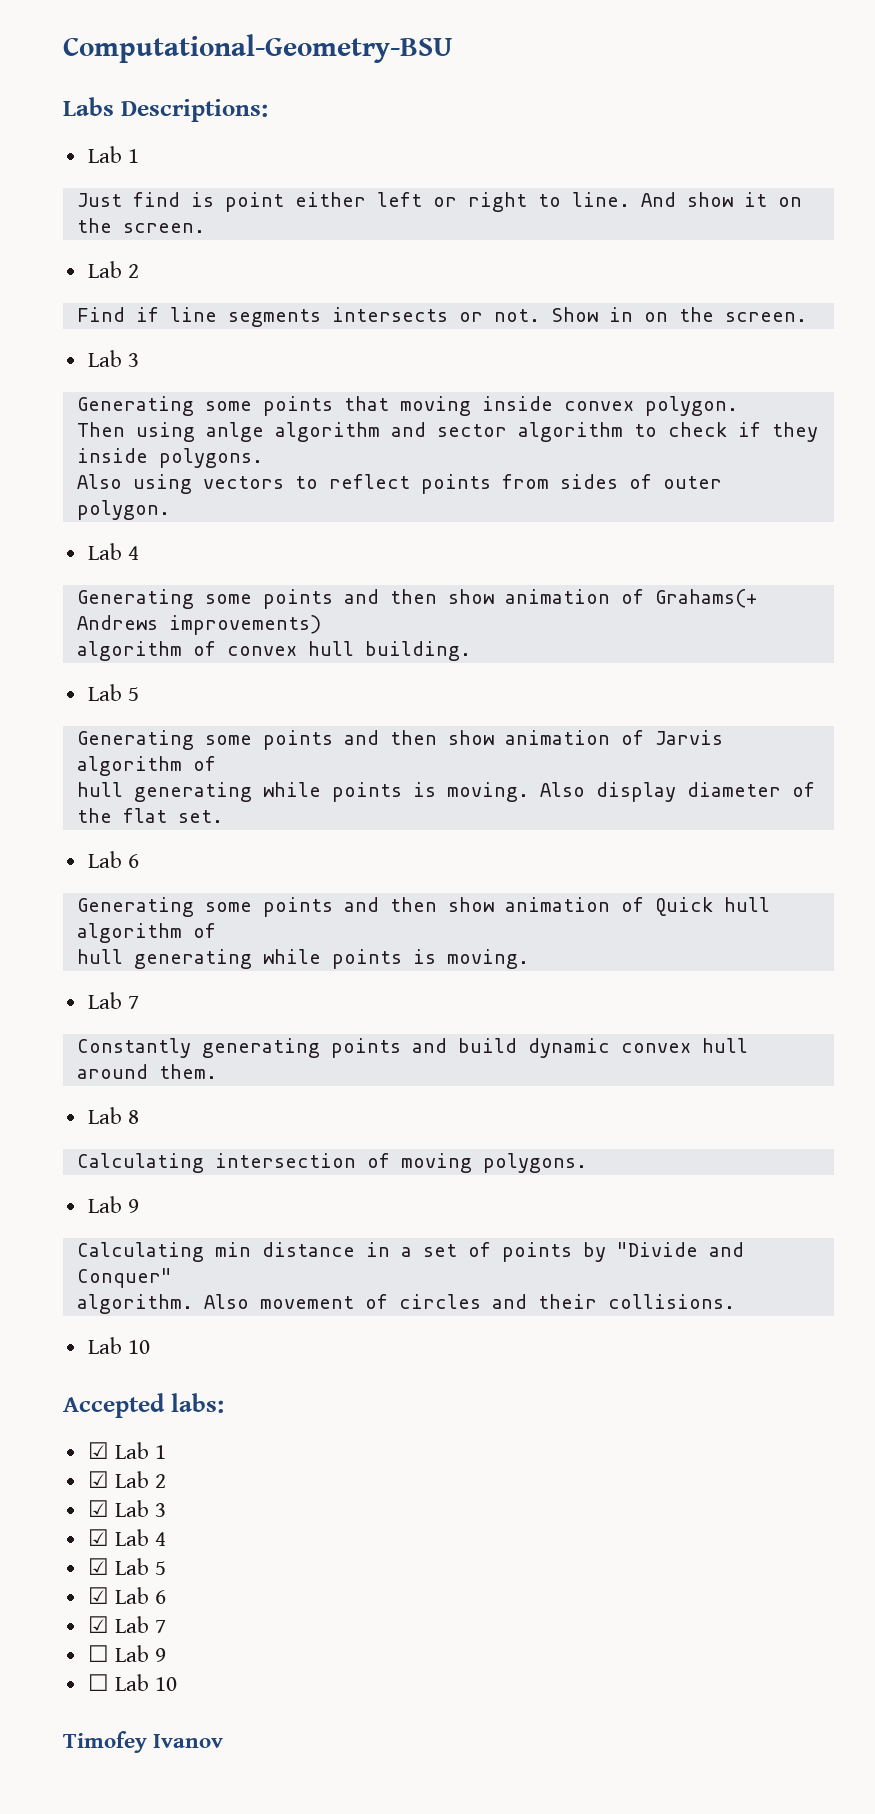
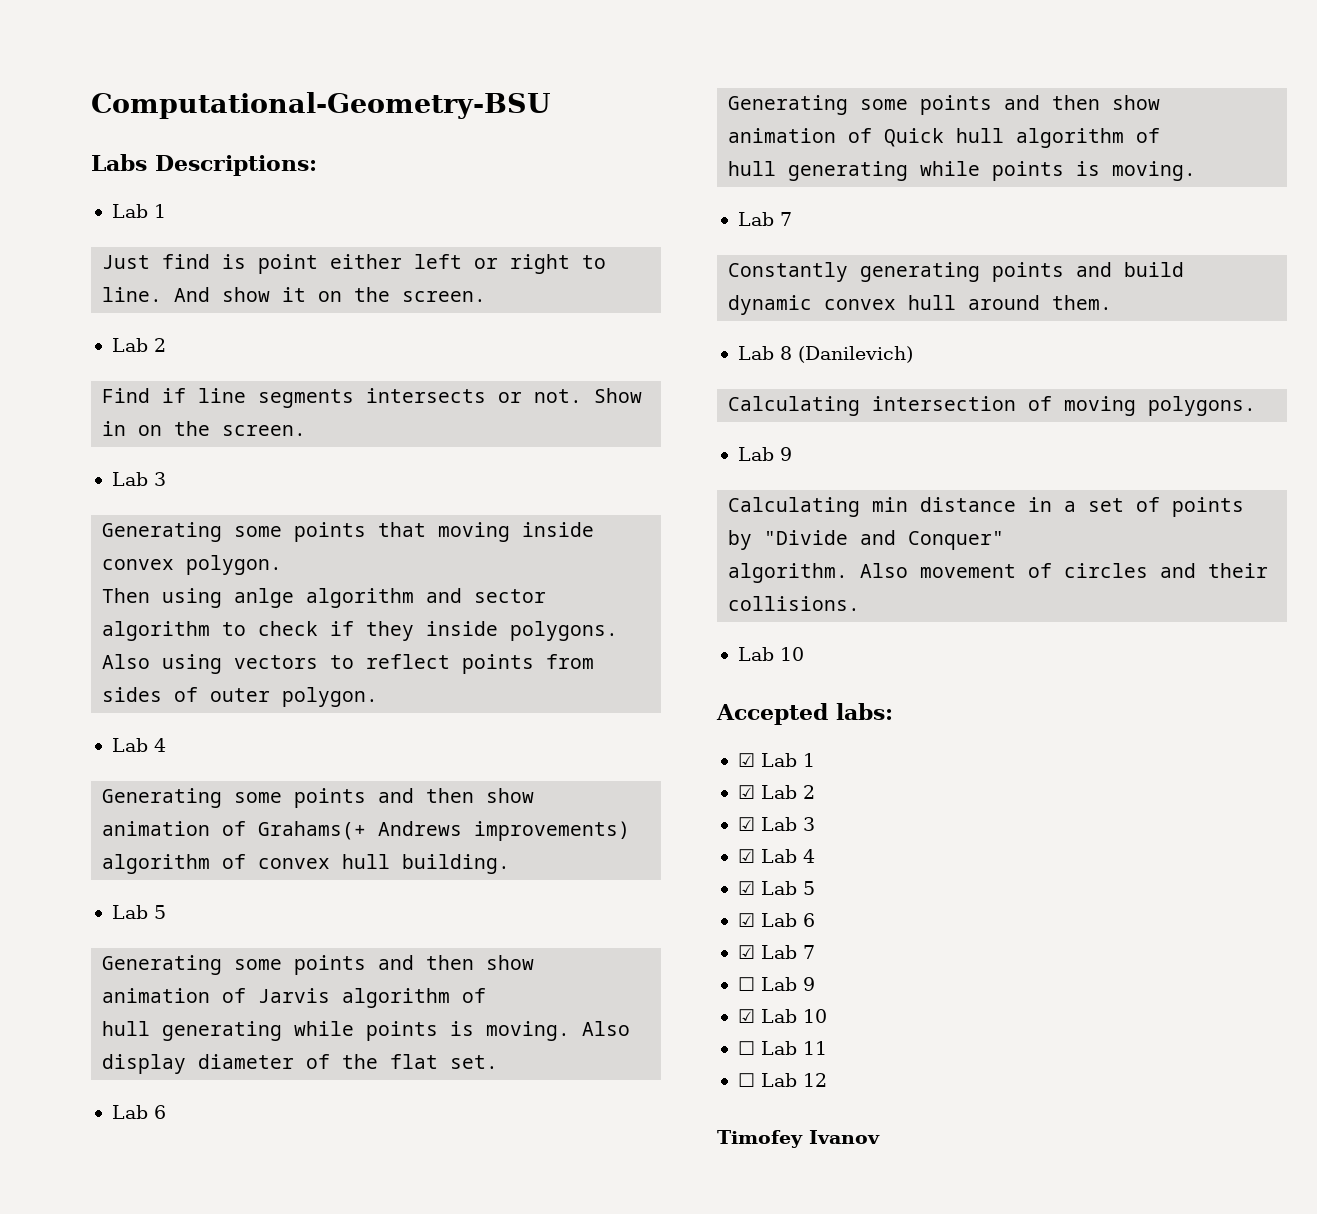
- Lab 8
+ Lab 8 (Danilevich)
- ☐ Lab 10
+ ☑ Lab 10
+ ☐ Lab 11
+ ☐ Lab 12

